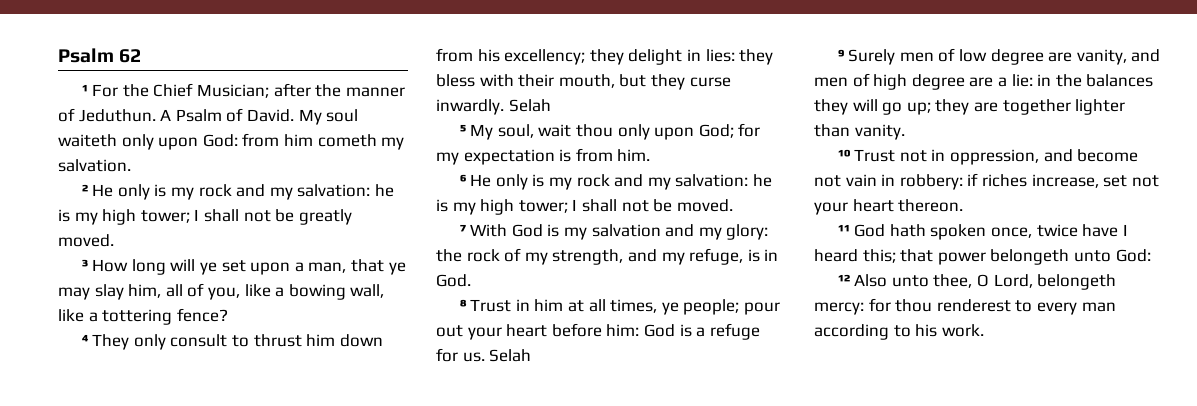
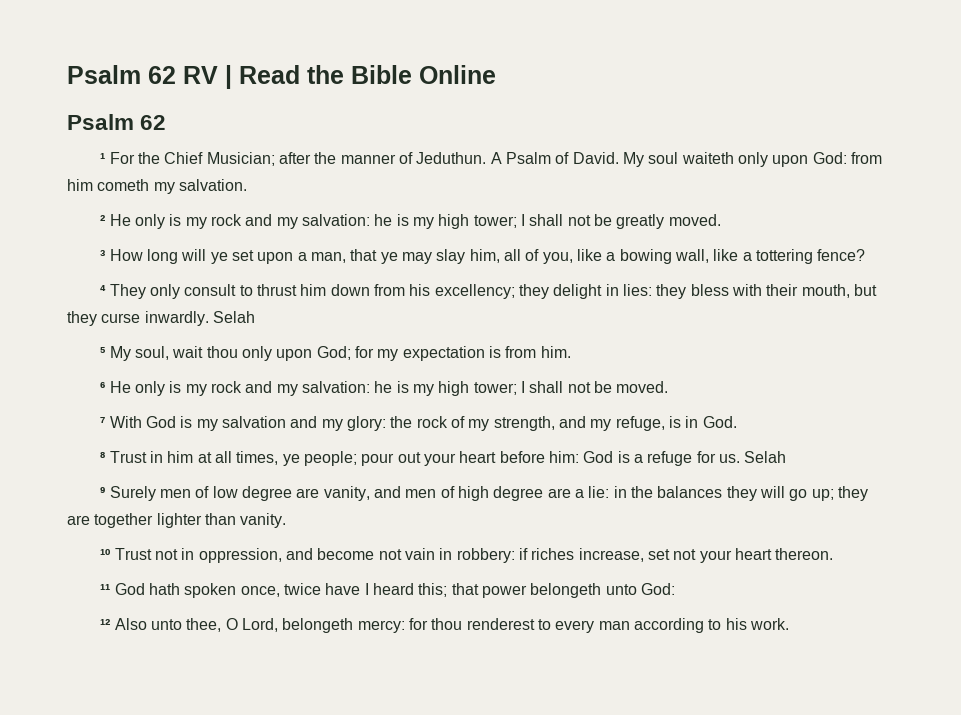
+ Psalm 62 RV | Read the Bible Online

